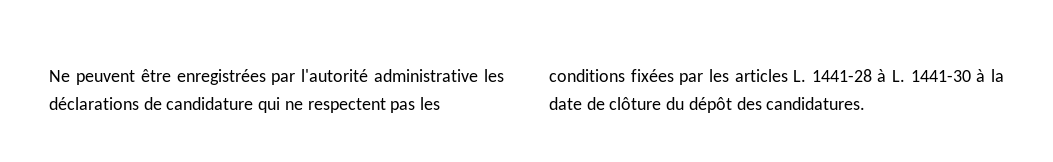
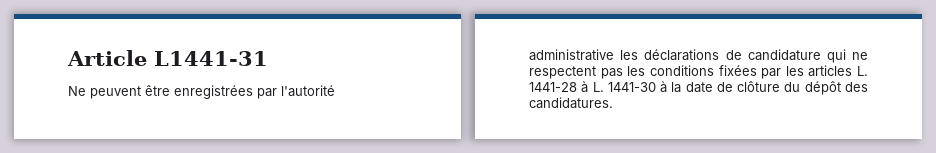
+ Article L1441-31

